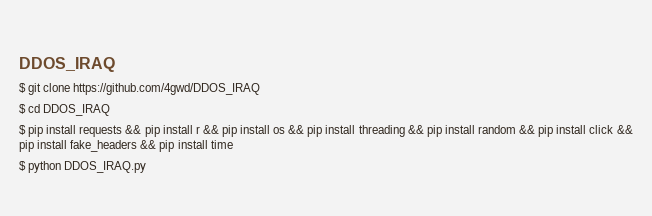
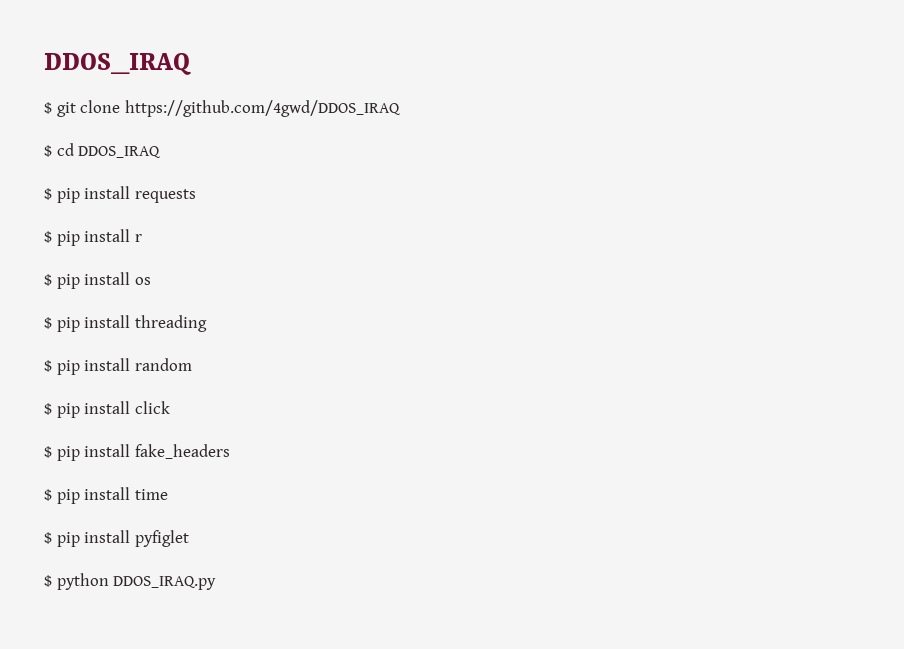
- $ pip install requests && pip install r && pip install os && pip install threading && pip install random && pip install click && pip install fake_headers && pip install time
+ $ pip install requests
+ $ pip install r
+ $ pip install os
+ $ pip install threading
+ $ pip install random
+ $ pip install click
+ $ pip install fake_headers
+ $ pip install time
+ $ pip install pyfiglet

